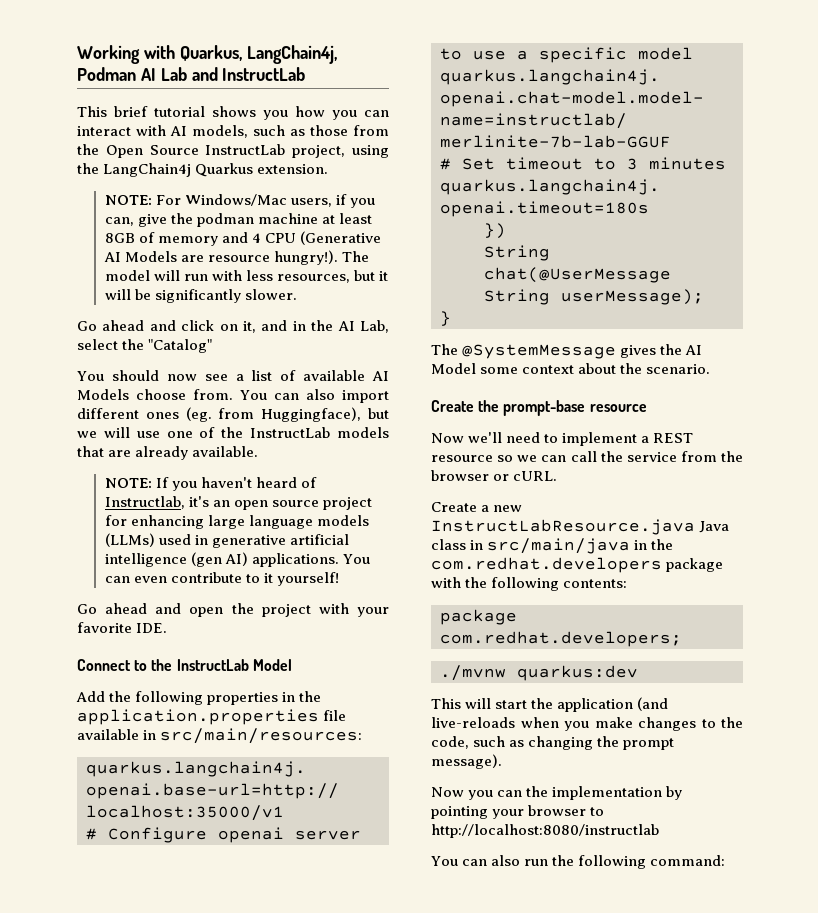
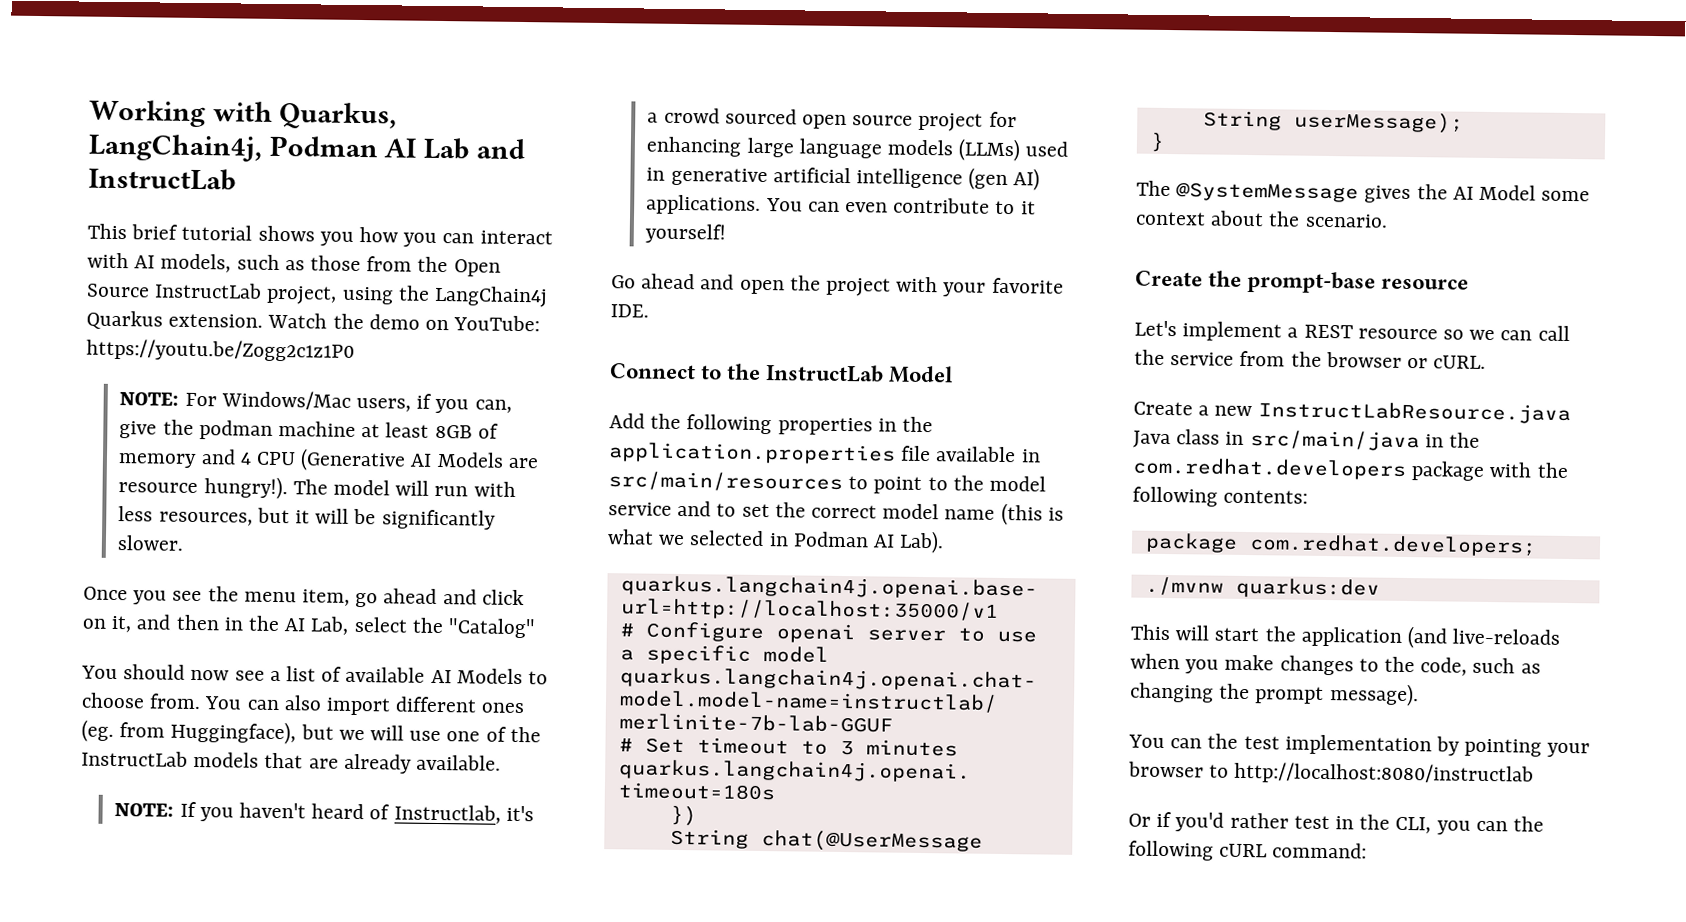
+ Watch the demo on YouTube: https://youtu.be/Zogg2c1z1P0
- Go ahead and click on it, and in the AI Lab, select the "Catalog"
+ Once you see the menu item, go ahead and click on it, and then in the AI Lab, select the "Catalog"
- You should now see a list of available AI Models choose from.
+ You should now see a list of available AI Models to choose from.
- NOTE: If you haven't heard of Instructlab, it's an open source project for enhancing large language models (LLMs) used in generative artificial intelligence (gen AI) applications.
+ NOTE: If you haven't heard of Instructlab, it's a crowd sourced open source project for enhancing large language models (LLMs) used in generative artificial intelligence (gen AI) applications.
- Add the following properties in the application.properties file available in src/main/resources:
+ Add the following properties in the application.properties file available in src/main/resources to point to the model service and to set the correct model name (this is what we selected in Podman AI Lab).
- Now we'll need to implement a REST resource so we can call the service from the browser or cURL.
+ Let's implement a REST resource so we can call the service from the browser or cURL.
- Now you can the implementation by pointing your browser to http://localhost:8080/instructlab
+ You can the test implementation by pointing your browser to http://localhost:8080/instructlab
- You can also run the following command:
+ Or if you'd rather test in the CLI, you can the following cURL command:

